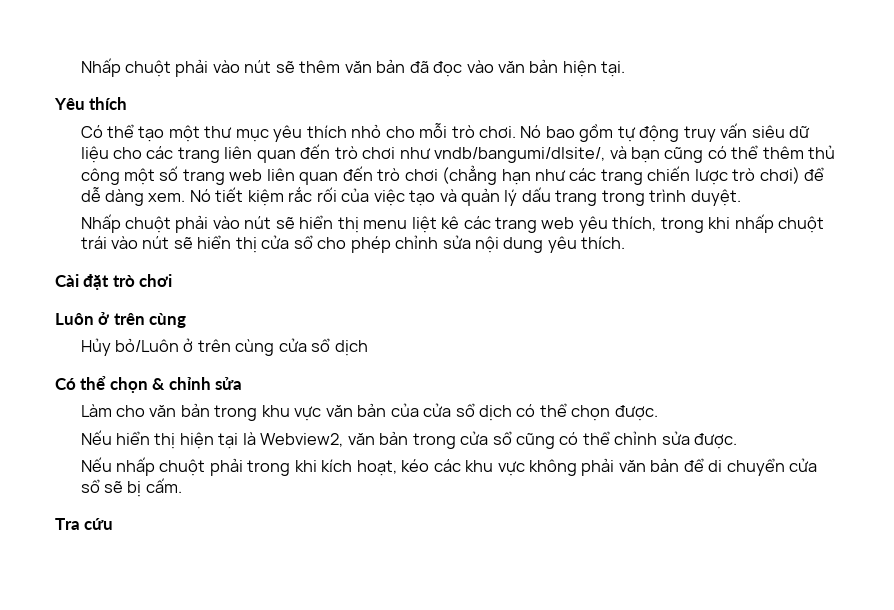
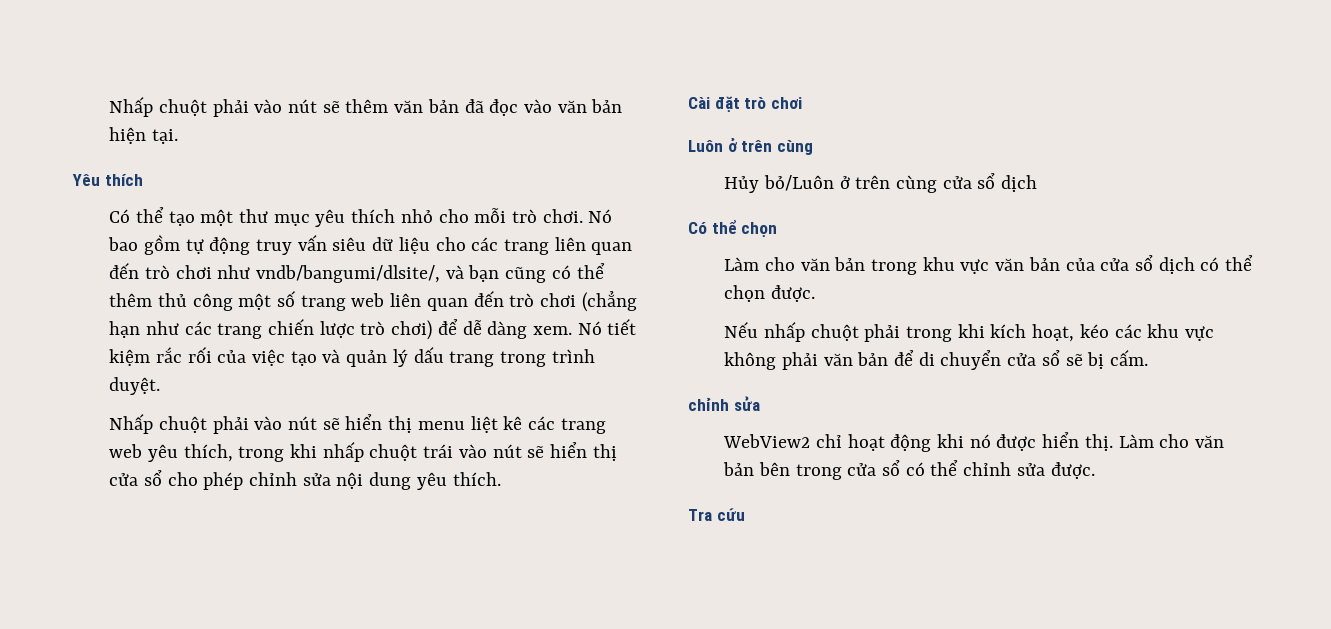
- Có thể chọn & chỉnh sửa
+ Có thể chọn
- Nếu hiển thị hiện tại là Webview2, văn bản trong cửa sổ cũng có thể chỉnh sửa được.
  Nếu nhấp chuột phải trong khi kích hoạt, kéo các khu vực không phải văn bản để di chuyển cửa sổ sẽ bị cấm.
+ chỉnh sửa
+ WebView2 chỉ hoạt động khi nó được hiển thị. Làm cho văn bản bên trong cửa sổ có thể chỉnh sửa được.

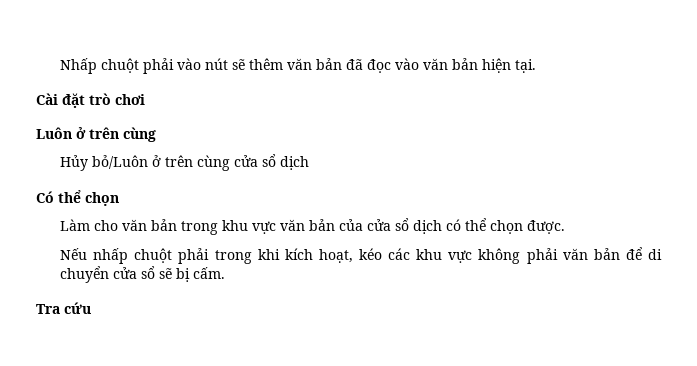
- Yêu thích
- Có thể tạo một thư mục yêu thích nhỏ cho mỗi trò chơi. Nó bao gồm tự động truy vấn siêu dữ liệu cho các trang liên quan đến trò chơi như vndb/bangumi/dlsite/, và bạn cũng có thể thêm thủ công một số trang web liên quan đến trò chơi (chẳng hạn như các trang chiến lược trò chơi) để dễ dàng xem. Nó tiết kiệm rắc rối của việc tạo và quản lý dấu trang trong trình duyệt.
- Nhấp chuột phải vào nút sẽ hiển thị menu liệt kê các trang web yêu thích, trong khi nhấp chuột trái vào nút sẽ hiển thị cửa sổ cho phép chỉnh sửa nội dung yêu thích.
  Nếu nhấp chuột phải trong khi kích hoạt, kéo các khu vực không phải văn bản để di chuyển cửa sổ sẽ bị cấm.
- chỉnh sửa
- WebView2 chỉ hoạt động khi nó được hiển thị. Làm cho văn bản bên trong cửa sổ có thể chỉnh sửa được.

